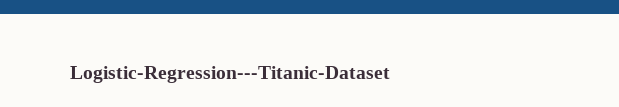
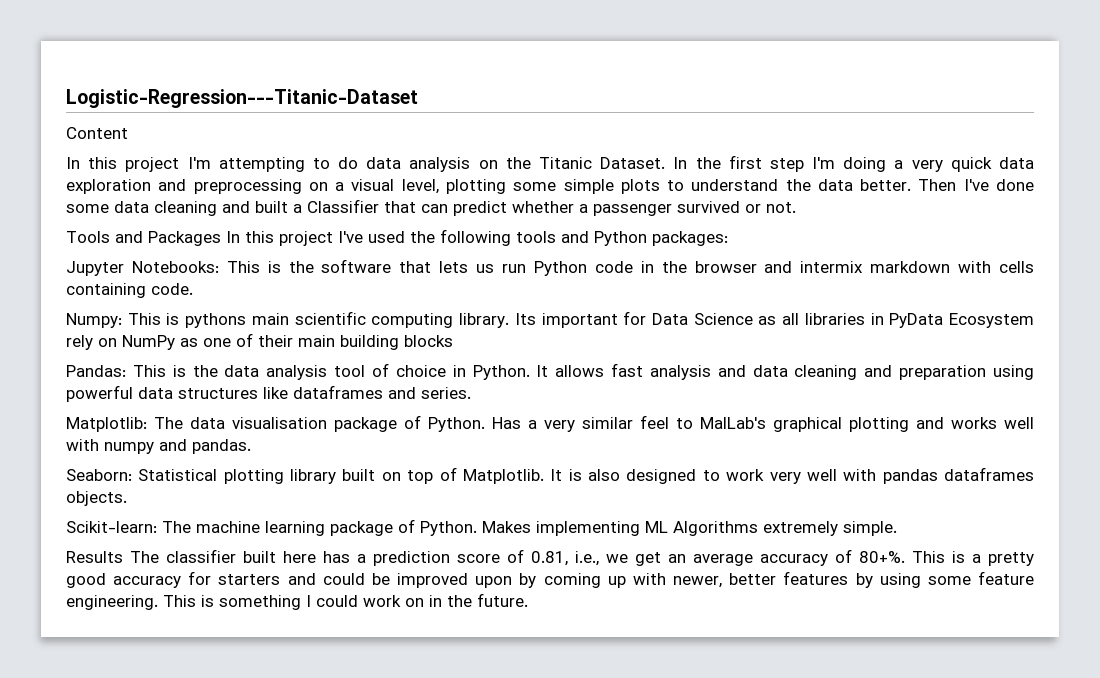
+ Content
+ In this project I'm attempting to do data analysis on the Titanic Dataset. In the first step I'm doing a very quick data exploration and preprocessing on a visual level, plotting some simple plots to understand the data better. Then I've done some data cleaning and built a Classifier that can predict whether a passenger survived or not.
+ Tools and Packages In this project I've used the following tools and Python packages:
+ Jupyter Notebooks: This is the software that lets us run Python code in the browser and intermix markdown with cells containing code.
+ Numpy: This is pythons main scientific computing library. Its important for Data Science as all libraries in PyData Ecosystem rely on NumPy as one of their main building blocks
+ Pandas: This is the data analysis tool of choice in Python. It allows fast analysis and data cleaning and preparation using powerful data structures like dataframes and series.
+ Matplotlib: The data visualisation package of Python. Has a very similar feel to MalLab's graphical plotting and works well with numpy and pandas.
+ Seaborn: Statistical plotting library built on top of Matplotlib. It is also designed to work very well with pandas dataframes objects.
+ Scikit-learn: The machine learning package of Python. Makes implementing ML Algorithms extremely simple.
+ Results The classifier built here has a prediction score of 0.81, i.e., we get an average accuracy of 80+%. This is a pretty good accuracy for starters and could be improved upon by coming up with newer, better features by using some feature engineering. This is something I could work on in the future.

